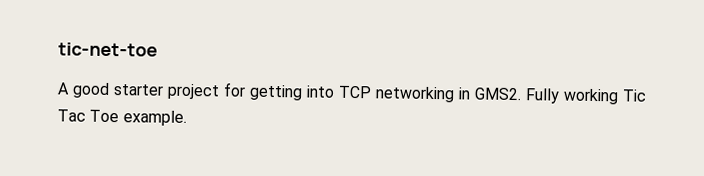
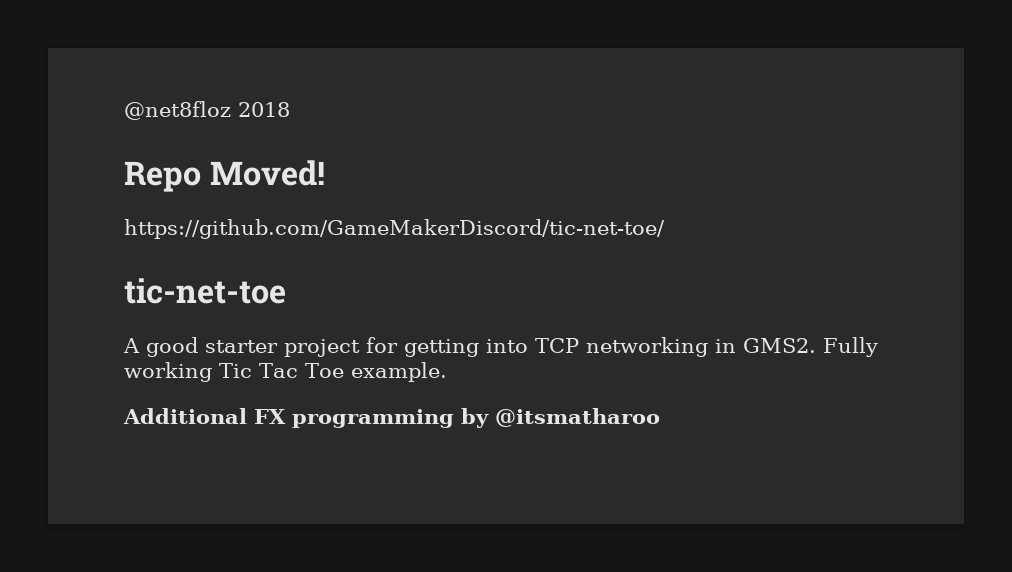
+ @net8floz 2018
+ Repo Moved!
+ https://github.com/GameMakerDiscord/tic-net-toe/
+ Additional FX programming by @itsmatharoo

